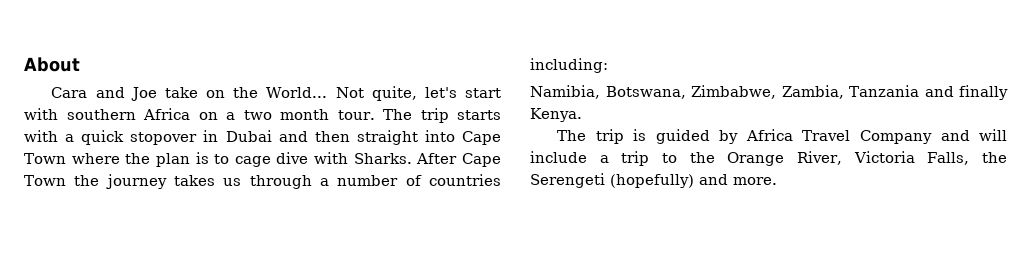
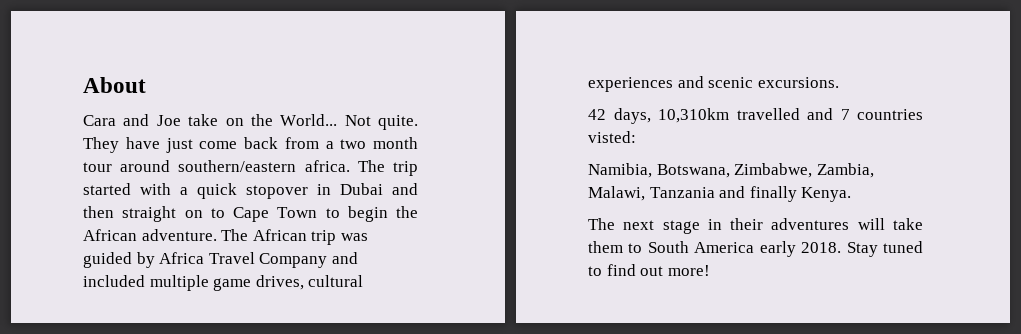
- Not quite, let's start with southern Africa on a two month tour. The trip starts with a quick stopover in Dubai and then straight into Cape Town where the plan is to cage dive with Sharks. After Cape Town the journey takes us through a number of countries including:
+ Not quite. They have just come back from a two month tour around southern/eastern africa. The trip started with a quick stopover in Dubai and then straight on to Cape Town to begin the African adventure. The African trip was guided by Africa Travel Company and included multiple game drives, cultural experiences and scenic excursions.
+ 42 days, 10,310km travelled and 7 countries visted:
- Namibia, Botswana, Zimbabwe, Zambia, Tanzania and finally Kenya.
+ Namibia, Botswana, Zimbabwe, Zambia, Malawi, Tanzania and finally Kenya.
- The trip is guided by Africa Travel Company and will include a trip to the Orange River, Victoria Falls, the Serengeti (hopefully) and more.
+ The next stage in their adventures will take them to South America early 2018. Stay tuned to find out more!

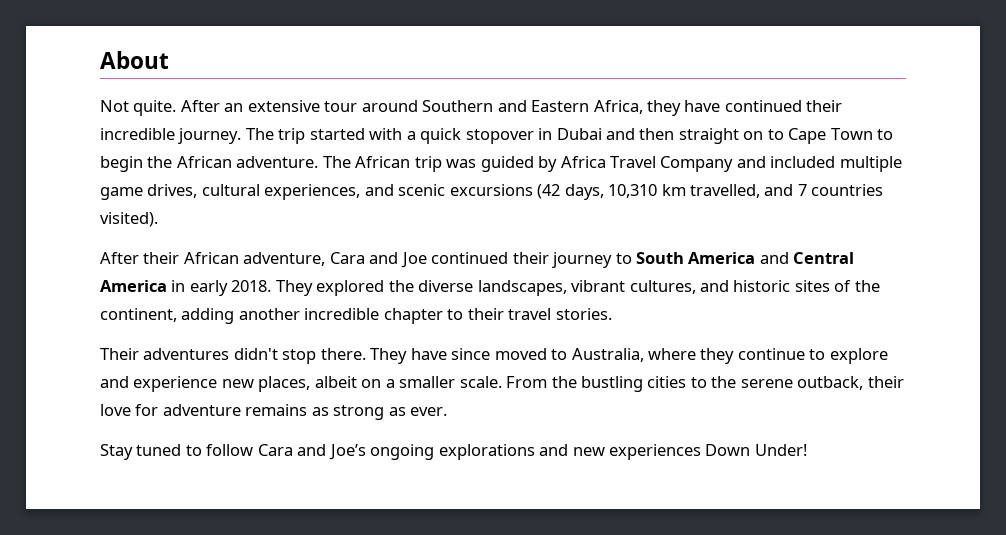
- Cara and Joe take on the World... Not quite. They have just come back from a two month tour around southern/eastern africa.
+ Not quite. After an extensive tour around Southern and Eastern Africa, they have continued their incredible journey.
- The African trip was guided by Africa Travel Company and included multiple game drives, cultural experiences and scenic excursions.
- 42 days, 10,310km travelled and 7 countries visted:
- Namibia, Botswana, Zimbabwe, Zambia, Malawi, Tanzania and finally Kenya.
- The next stage in their adventures will take them to South America early 2018. Stay tuned to find out more!
+ The African trip was guided by Africa Travel Company and included multiple game drives, cultural experiences, and scenic excursions (42 days, 10,310 km travelled, and 7 countries visited).
+ After their African adventure, Cara and Joe continued their journey to South America and Central America in early 2018. They explored the diverse landscapes, vibrant cultures, and historic sites of the continent, adding another incredible chapter to their travel stories.
+ Their adventures didn't stop there. They have since moved to Australia, where they continue to explore and experience new places, albeit on a smaller scale. From the bustling cities to the serene outback, their love for adventure remains as strong as ever.
+ Stay tuned to follow Cara and Joe’s ongoing explorations and new experiences Down Under!

